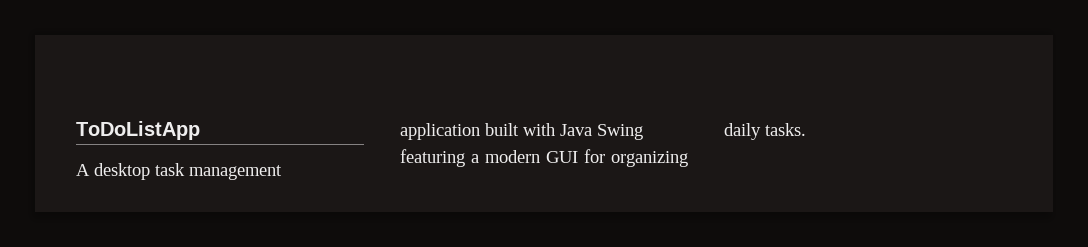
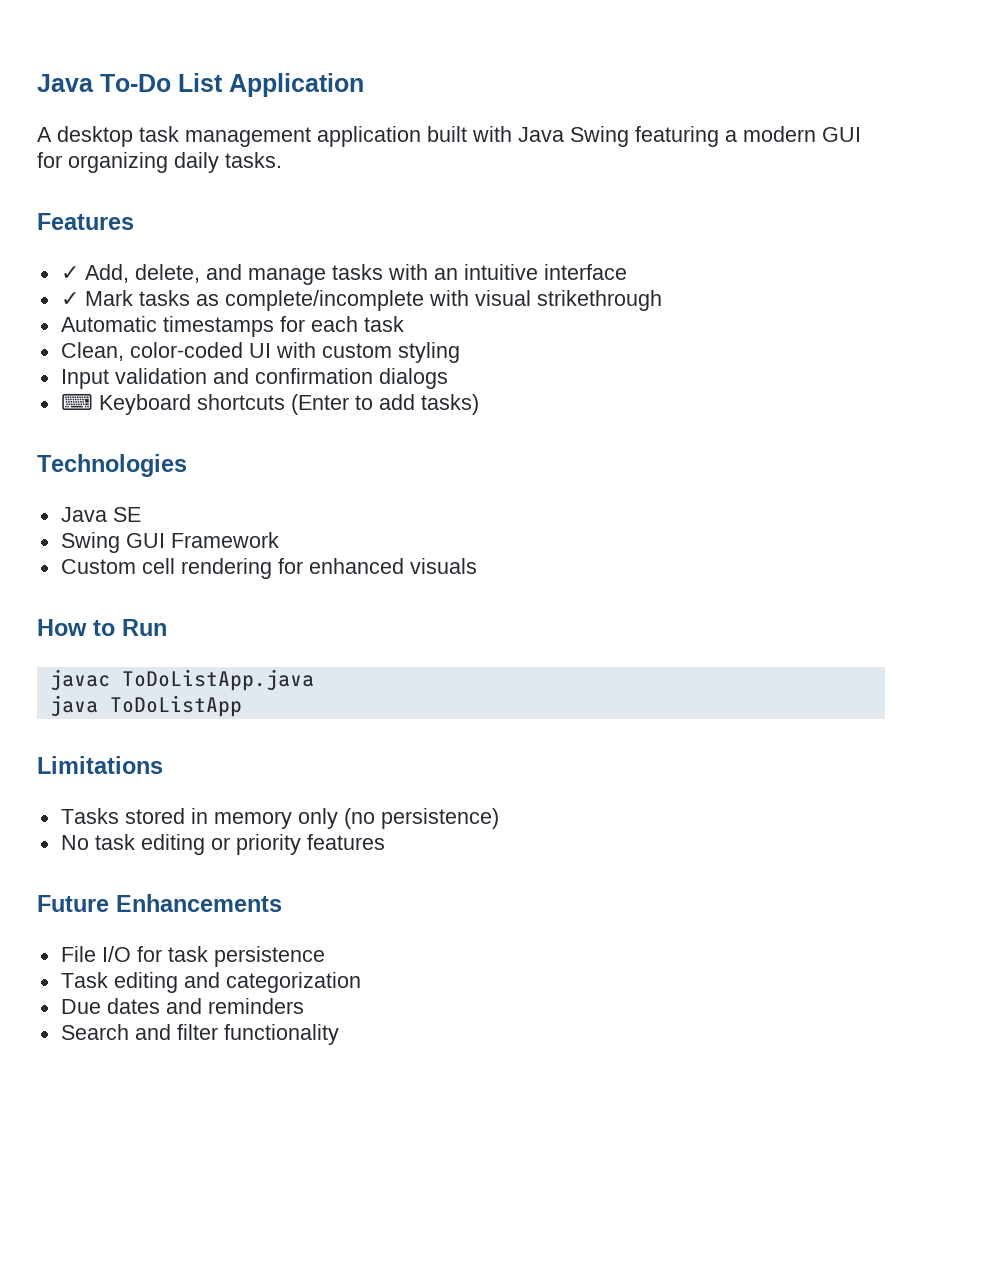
- ToDoListApp
+ Java To-Do List Application
+ Features
+ ✓ Add, delete, and manage tasks with an intuitive interface
+ ✓ Mark tasks as complete/incomplete with visual strikethrough
+ Automatic timestamps for each task
+ Clean, color-coded UI with custom styling
+ Input validation and confirmation dialogs
+ ⌨ Keyboard shortcuts (Enter to add tasks)
+ Technologies
+ Java SE
+ Swing GUI Framework
+ Custom cell rendering for enhanced visuals
+ How to Run
+ javac ToDoListApp.java
+ java ToDoListApp
+ Limitations
+ Tasks stored in memory only (no persistence)
+ No task editing or priority features
+ Future Enhancements
+ File I/O for task persistence
+ Task editing and categorization
+ Due dates and reminders
+ Search and filter functionality

